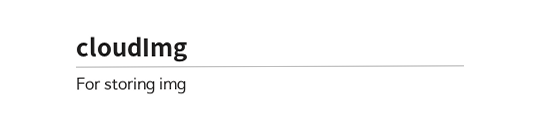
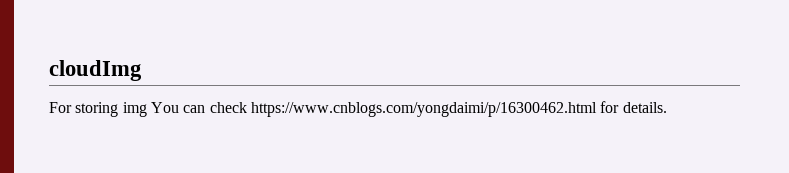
- For storing img
+ For storing img You can check https://www.cnblogs.com/yongdaimi/p/16300462.html for details.

